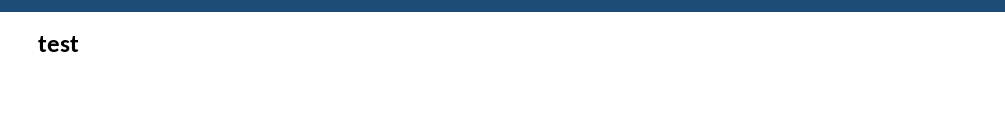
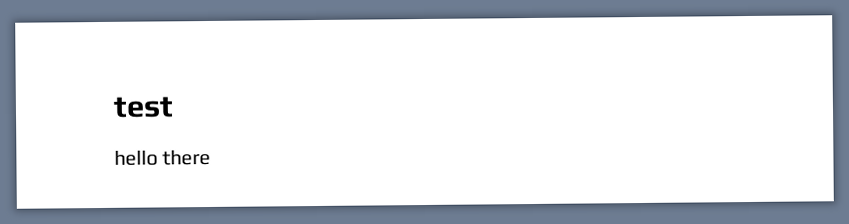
+ hello there

